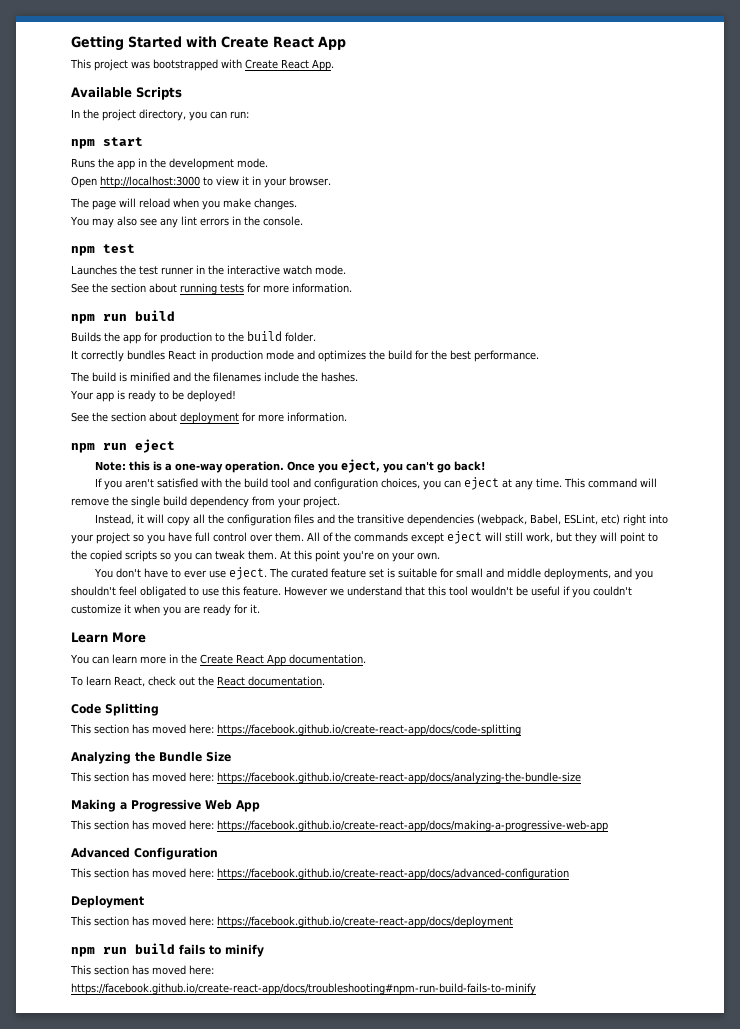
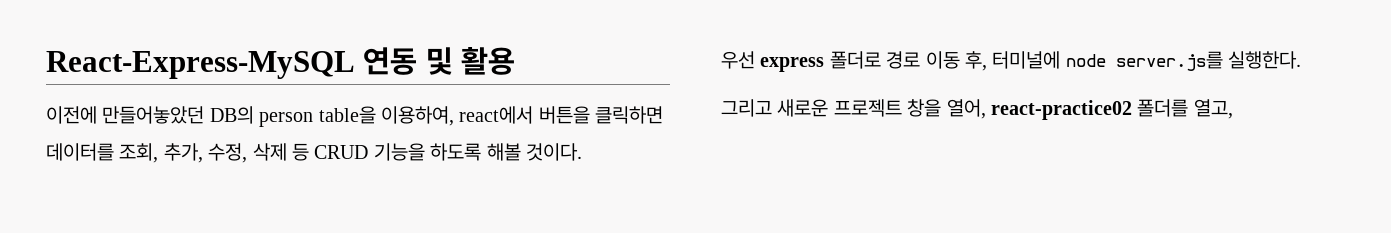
- Getting Started with Create React App
- This project was bootstrapped with Create React App.
- Available Scripts
- In the project directory, you can run:
- npm start
- Runs the app in the development mode.
- Open http://localhost:3000 to view it in your browser.
- The page will reload when you make changes.
- You may also see any lint errors in the console.
- npm test
- Launches the test runner in the interactive watch mode.
- See the section about running tests for more information.
- npm run build
- Builds the app for production to the build folder.
- It correctly bundles React in production mode and optimizes the build for the best performance.
- The build is minified and the filenames include the hashes.
- Your app is ready to be deployed!
- See the section about deployment for more information.
- npm run eject
- Note: this is a one-way operation. Once you eject, you can't go back!
- If you aren't satisfied with the build tool and configuration choices, you can eject at any time. This command will remove the single build dependency from your project.
- Instead, it will copy all the configuration files and the transitive dependencies (webpack, Babel, ESLint, etc) right into your project so you have full control over them. All of the commands except eject will still work, but they will point to the copied scripts so you can tweak them. At this point you're on your own.
- You don't have to ever use eject. The curated feature set is suitable for small and middle deployments, and you shouldn't feel obligated to use this feature. However we understand that this tool wouldn't be useful if you couldn't customize it when you are ready for it.
- Learn More
- You can learn more in the Create React App documentation.
- To learn React, check out the React documentation.
- Code Splitting
- This section has moved here: https://facebook.github.io/create-react-app/docs/code-splitting
- Analyzing the Bundle Size
- This section has moved here: https://facebook.github.io/create-react-app/docs/analyzing-the-bundle-size
- Making a Progressive Web App
- This section has moved here: https://facebook.github.io/create-react-app/docs/making-a-progressive-web-app
- Advanced Configuration
- This section has moved here: https://facebook.github.io/create-react-app/docs/advanced-configuration
- Deployment
- This section has moved here: https://facebook.github.io/create-react-app/docs/deployment
- npm run build fails to minify
- This section has moved here: https://facebook.github.io/create-react-app/docs/troubleshooting#npm-run-build-fails-to-minify
+ React-Express-MySQL 연동 및 활용
+ 이전에 만들어놓았던 DB의 person table을 이용하여, react에서 버튼을 클릭하면 데이터를 조회, 추가, 수정, 삭제 등 CRUD 기능을 하도록 해볼 것이다.
+ 우선 express 폴더로 경로 이동 후, 터미널에 node server.js를 실행한다.
+ 그리고 새로운 프로젝트 창을 열어, react-practice02 폴더를 열고,

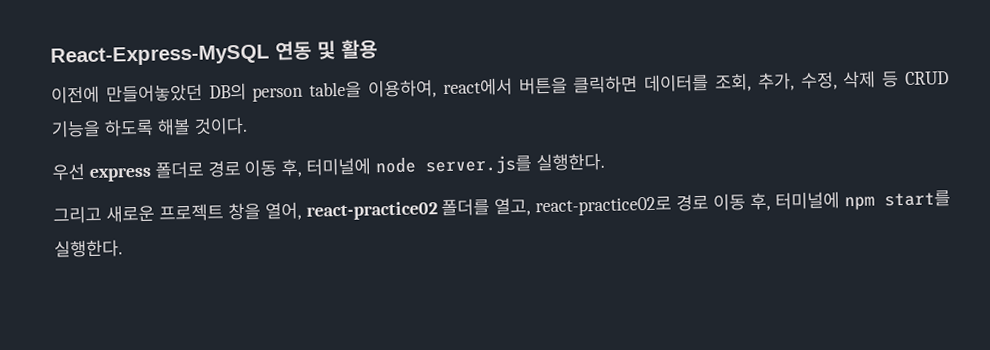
- 그리고 새로운 프로젝트 창을 열어, react-practice02 폴더를 열고,
+ 그리고 새로운 프로젝트 창을 열어, react-practice02 폴더를 열고, react-practice02로 경로 이동 후, 터미널에 npm start를 실행한다.

